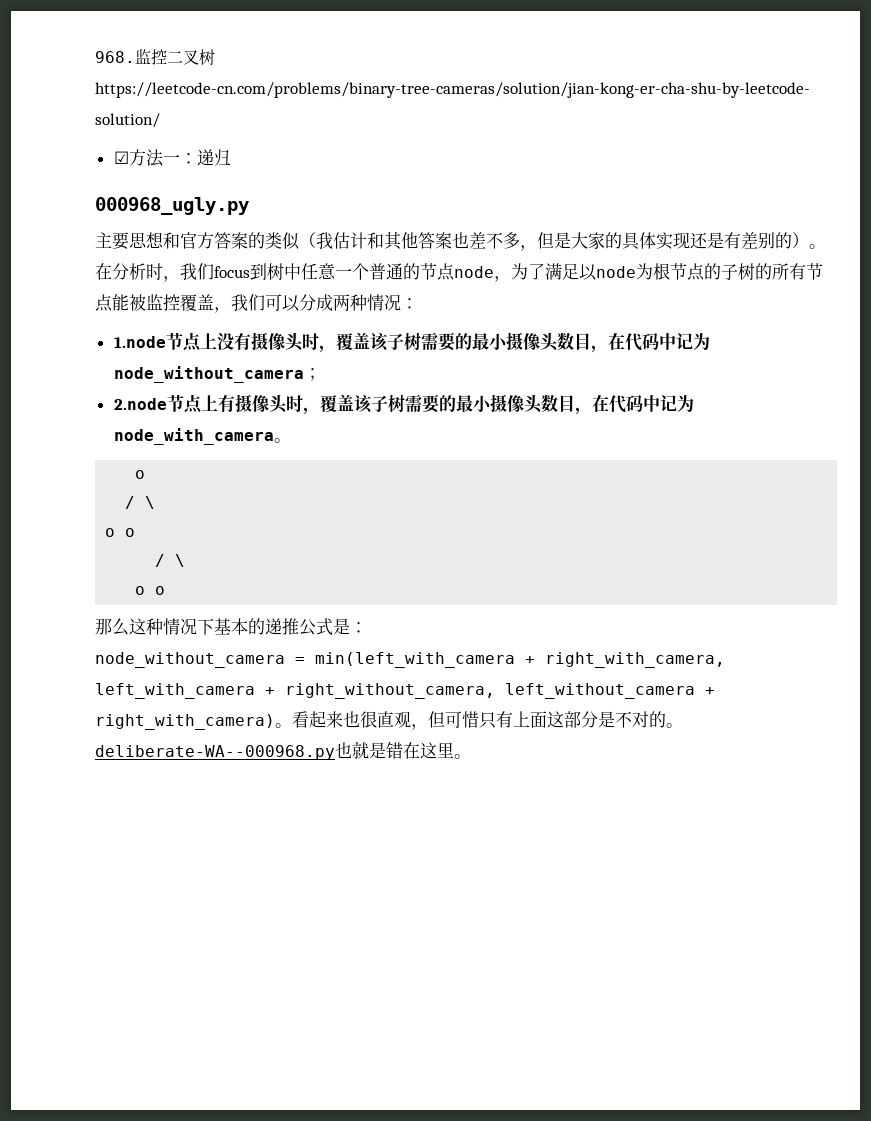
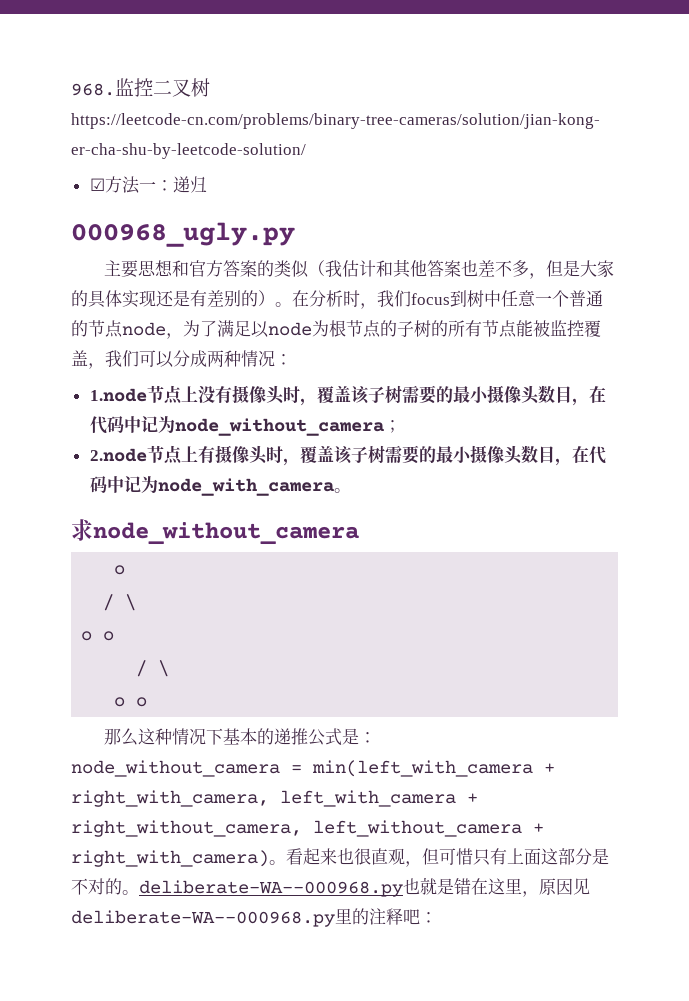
+ 求node_without_camera
- 看起来也很直观，但可惜只有上面这部分是不对的。deliberate-WA--000968.py也就是错在这里。
+ 看起来也很直观，但可惜只有上面这部分是不对的。deliberate-WA--000968.py也就是错在这里，原因见deliberate-WA--000968.py里的注释吧：

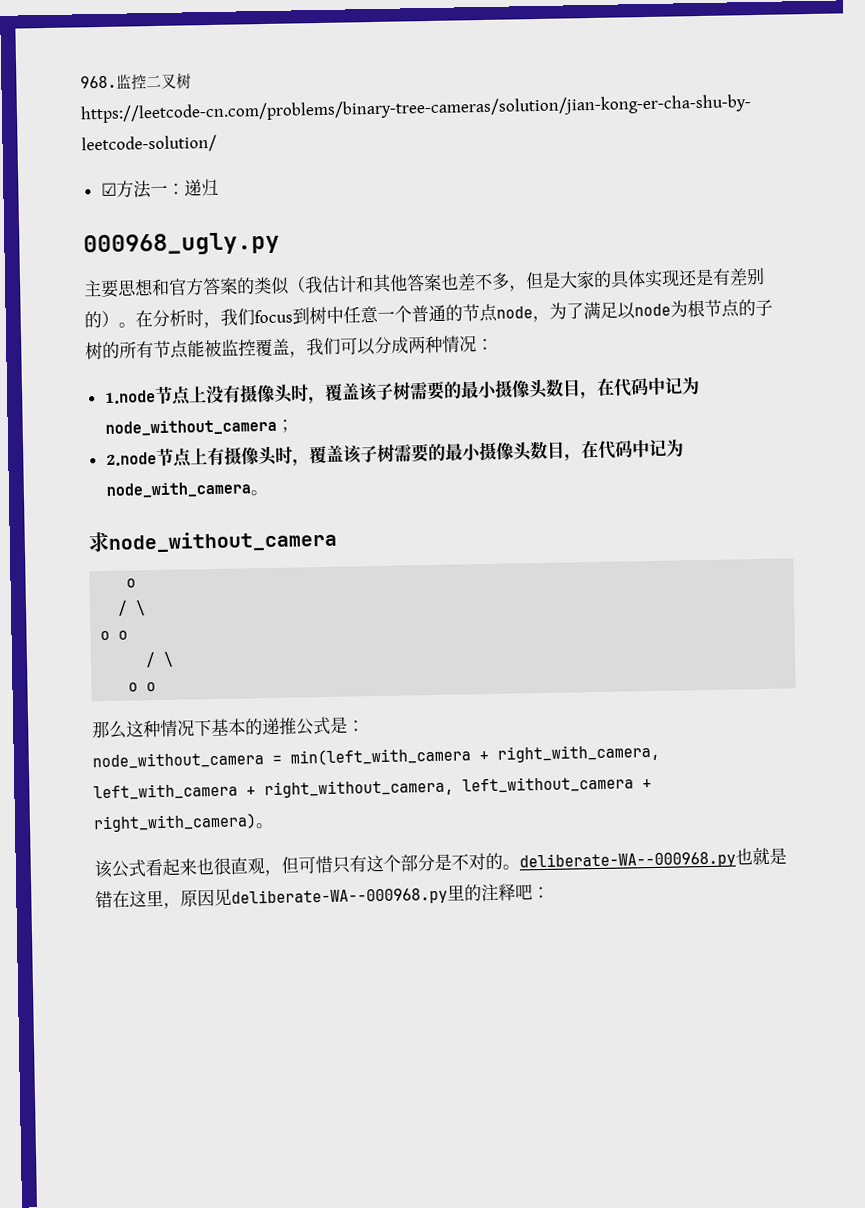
- node_without_camera = min(left_with_camera + right_with_camera, left_with_camera + right_without_camera, left_without_camera + right_with_camera)。看起来也很直观，但可惜只有上面这部分是不对的。deliberate-WA--000968.py也就是错在这里，原因见deliberate-WA--000968.py里的注释吧：
+ node_without_camera = min(left_with_camera + right_with_camera, left_with_camera + right_without_camera, left_without_camera + right_with_camera)。
+ 该公式看起来也很直观，但可惜只有这个部分是不对的。deliberate-WA--000968.py也就是错在这里，原因见deliberate-WA--000968.py里的注释吧：

